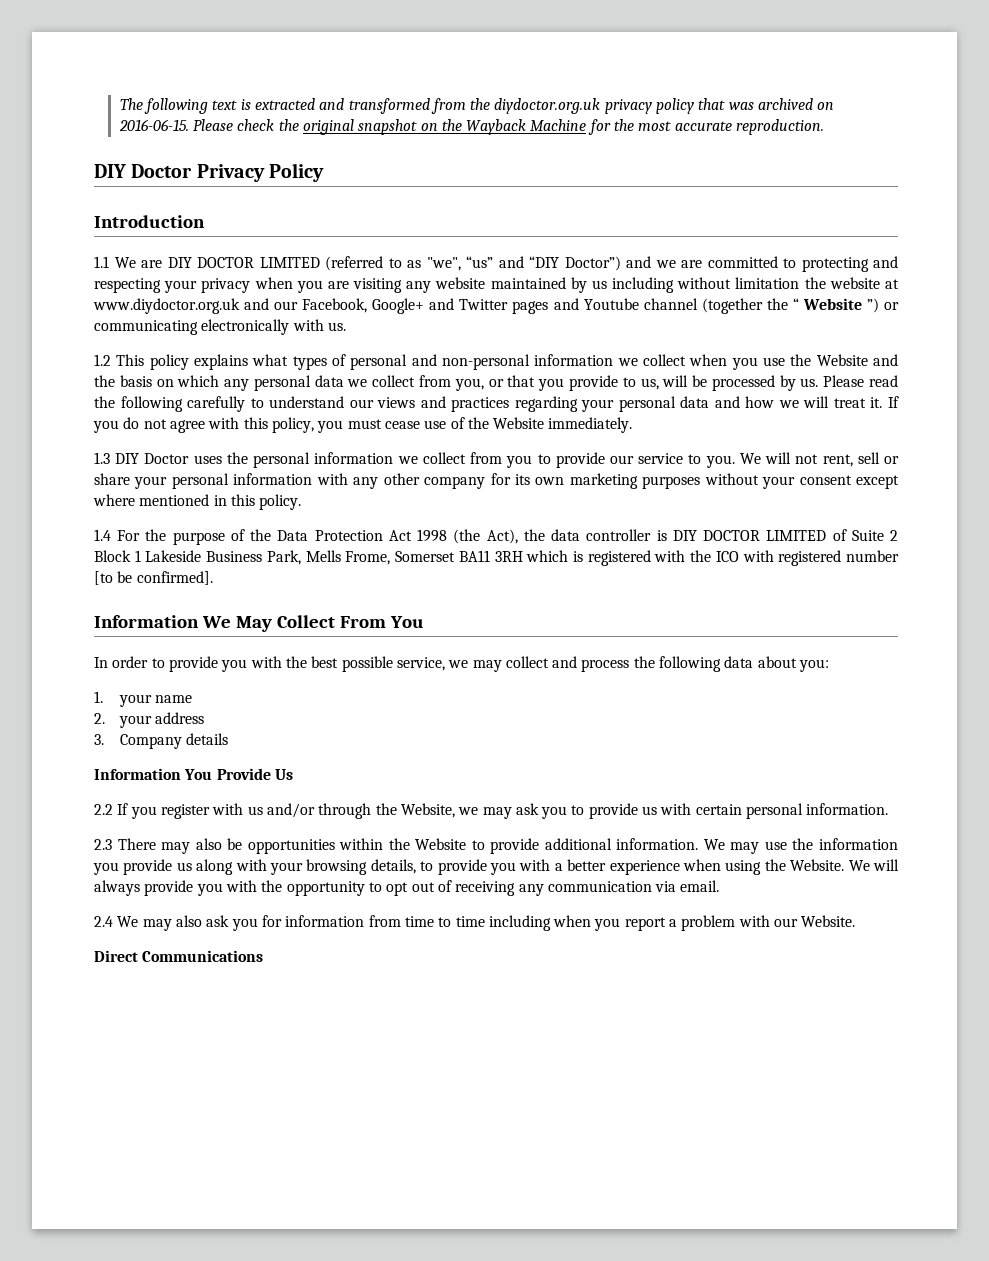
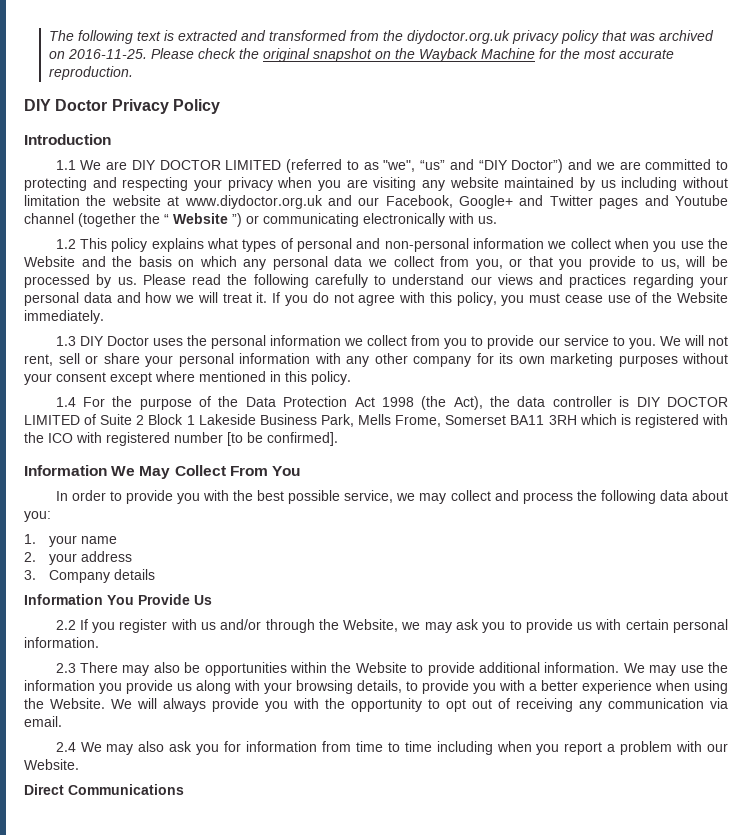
- The following text is extracted and transformed from the diydoctor.org.uk privacy policy that was archived on 2016-06-15.
+ The following text is extracted and transformed from the diydoctor.org.uk privacy policy that was archived on 2016-11-25.

